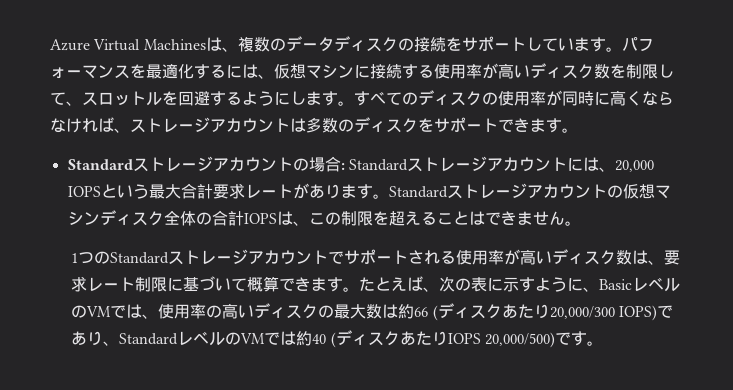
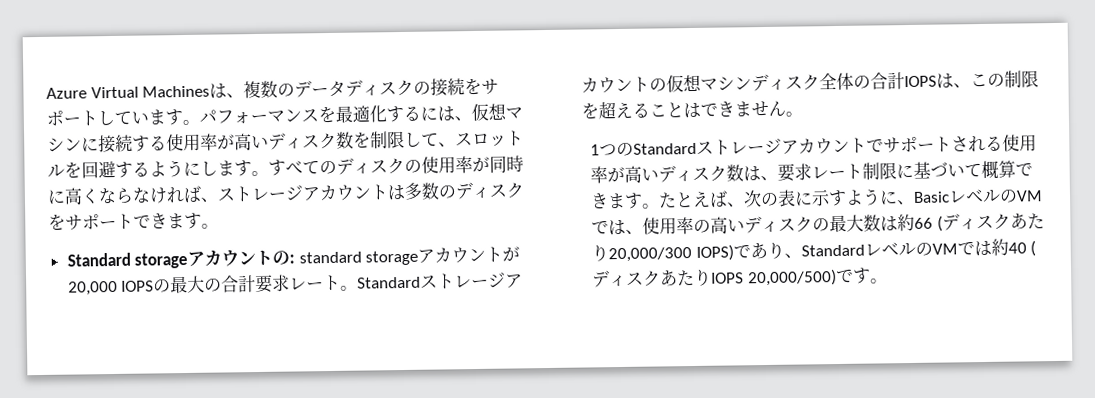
- Standardストレージアカウントの場合: Standardストレージアカウントには、20,000 IOPSという最大合計要求レートがあります。
+ Standard storageアカウントの: standard storageアカウントが20,000 IOPSの最大の合計要求レート。

